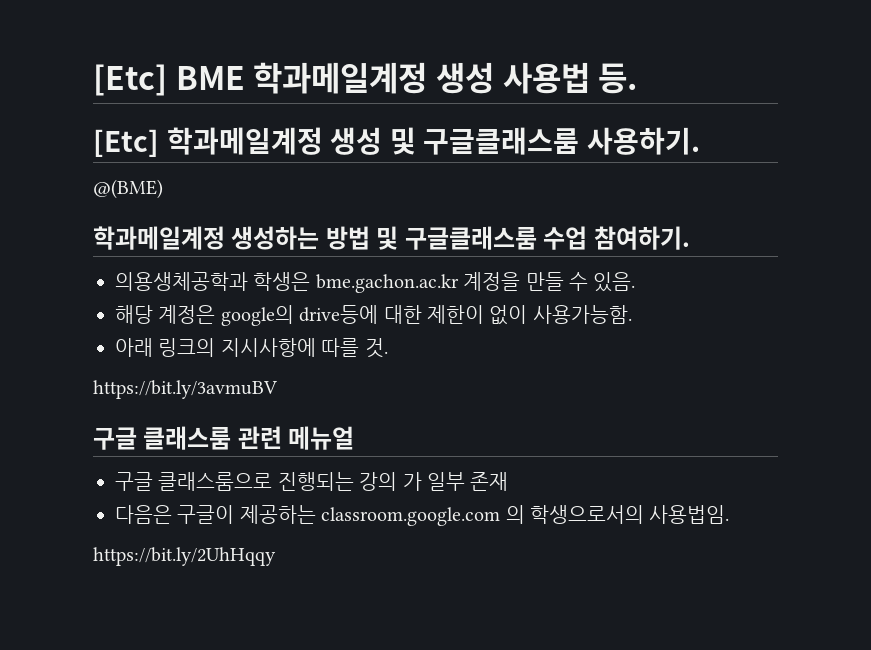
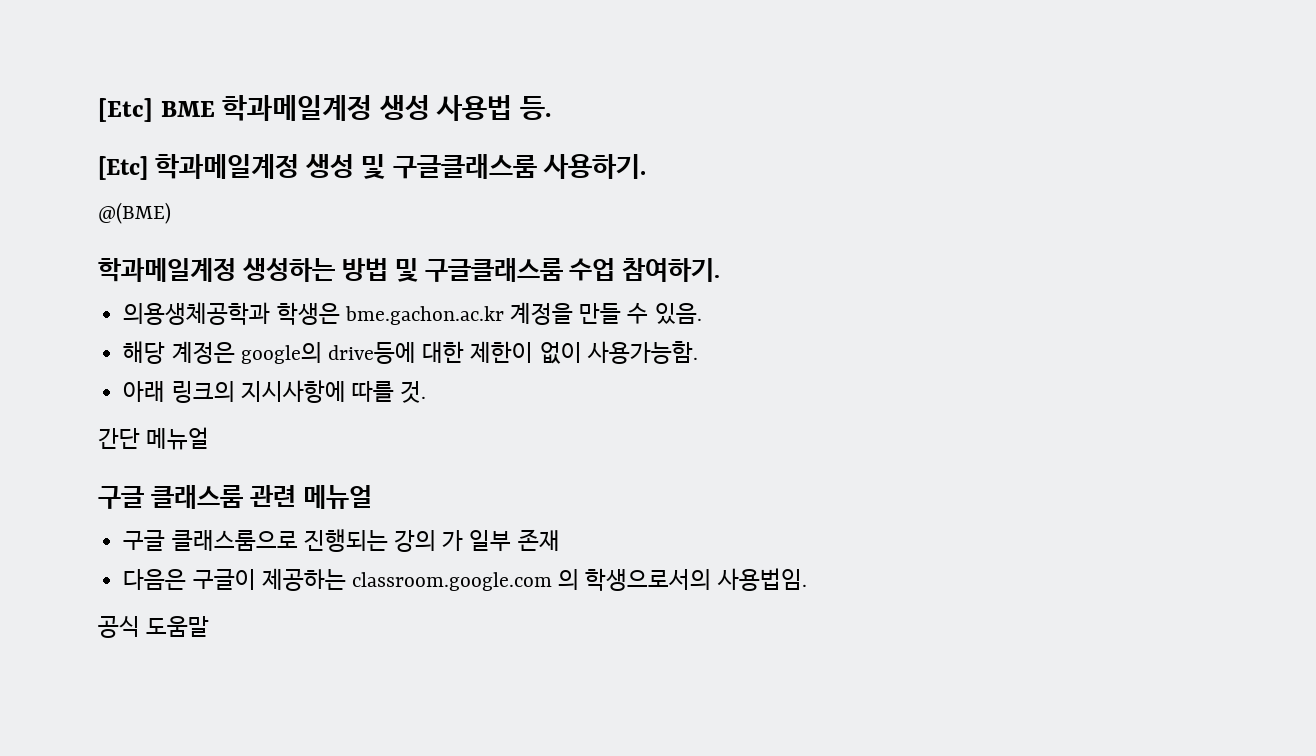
- https://bit.ly/3avmuBV
+ 간단 메뉴얼
- https://bit.ly/2UhHqqy
+ 공식 도움말

